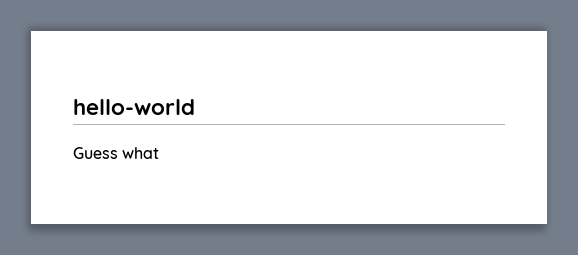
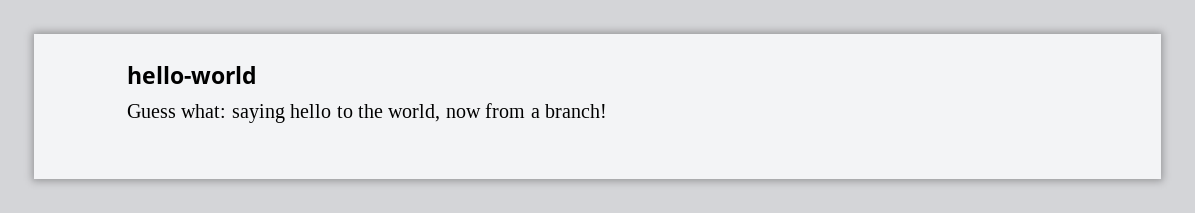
- Guess what
+ Guess what: saying hello to the world, now from a branch!

